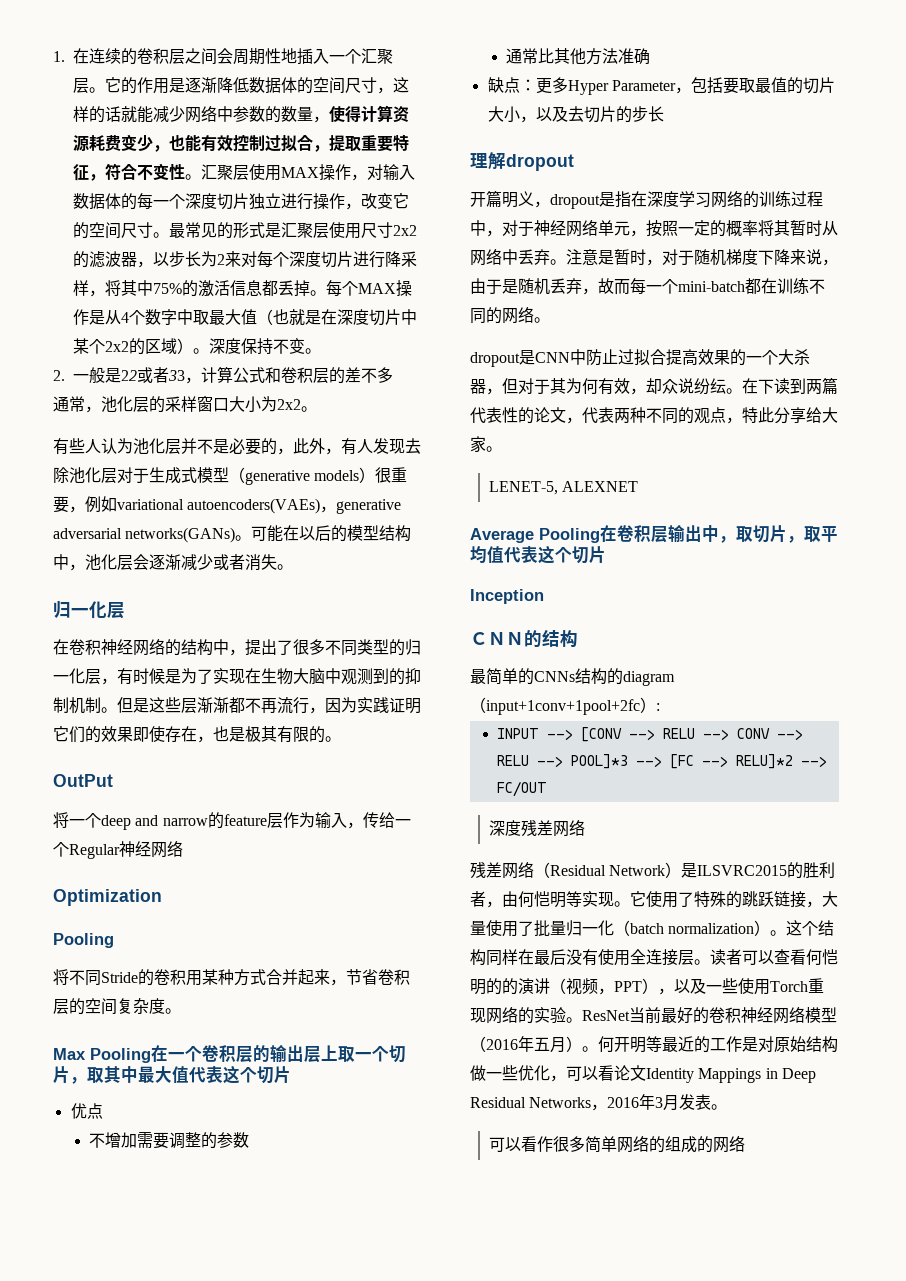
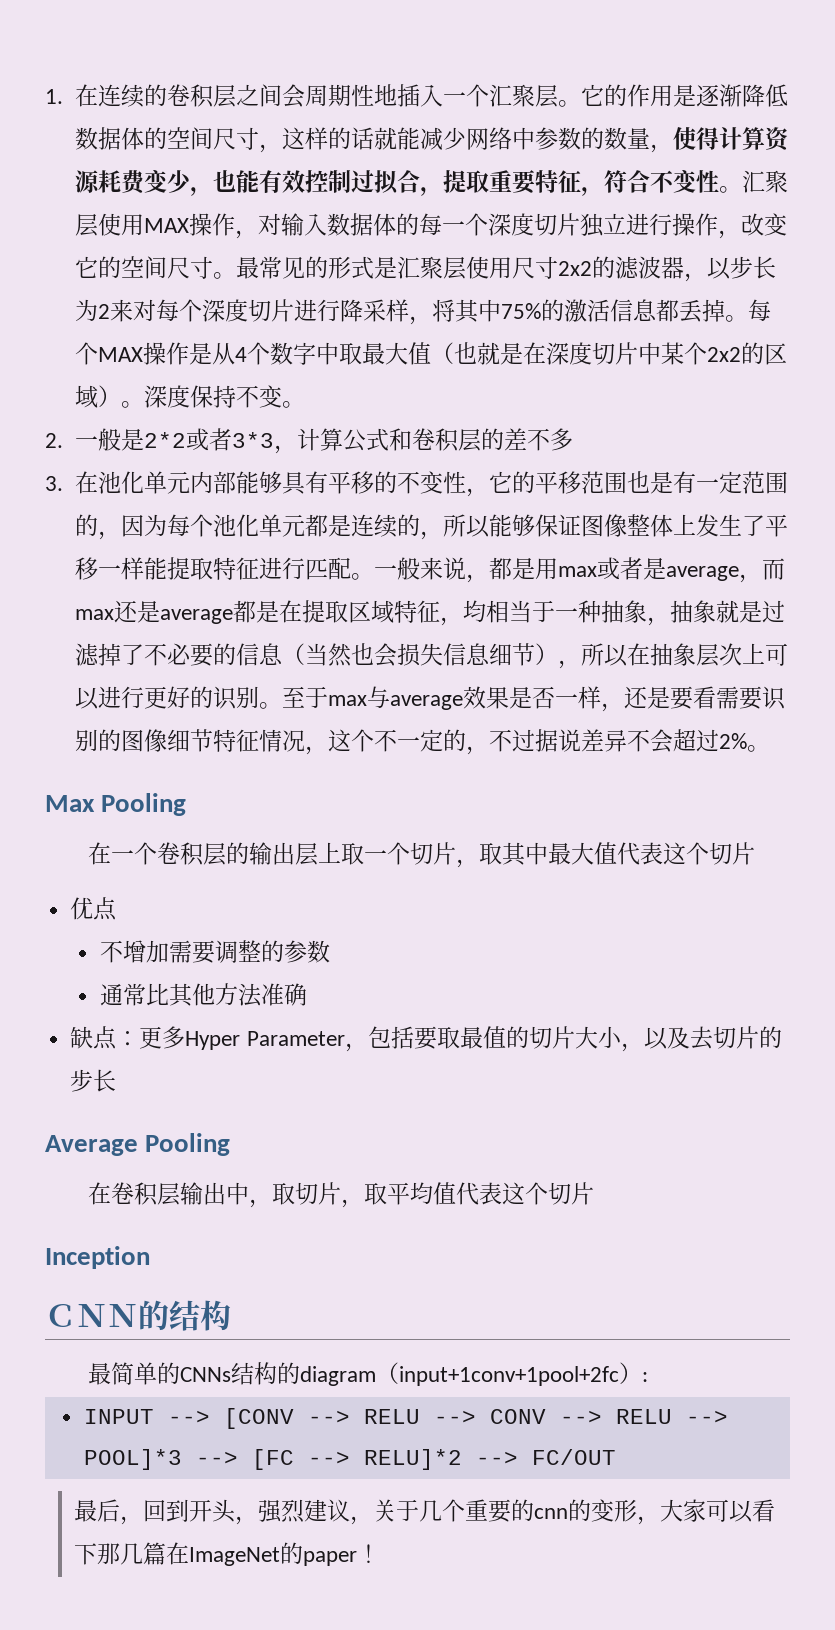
- 2.一般是22或者33，计算公式和卷积层的差不多
+ 2.一般是2*2或者3*3，计算公式和卷积层的差不多
- 通常，池化层的采样窗口大小为2x2。
- 有些人认为池化层并不是必要的，此外，有人发现去除池化层对于生成式模型（generative models）很重要，例如variational autoencoders(VAEs)，generative adversarial networks(GANs)。可能在以后的模型结构中，池化层会逐渐减少或者消失。
- 归一化层
- 在卷积神经网络的结构中，提出了很多不同类型的归一化层，有时候是为了实现在生物大脑中观测到的抑制机制。但是这些层渐渐都不再流行，因为实践证明它们的效果即使存在，也是极其有限的。
- OutPut
- 将一个deep and narrow的feature层作为输入，传给一个Regular神经网络
- Optimization
- Pooling
- 将不同Stride的卷积用某种方式合并起来，节省卷积层的空间复杂度。
+ 3.在池化单元内部能够具有平移的不变性，它的平移范围也是有一定范围的，因为每个池化单元都是连续的，所以能够保证图像整体上发生了平移一样能提取特征进行匹配。一般来说，都是用max或者是average，而max还是average都是在提取区域特征，均相当于一种抽象，抽象就是过滤掉了不必要的信息（当然也会损失信息细节），所以在抽象层次上可以进行更好的识别。至于max与average效果是否一样，还是要看需要识别的图像细节特征情况，这个不一定的，不过据说差异不会超过2%。
- Max Pooling在一个卷积层的输出层上取一个切片，取其中最大值代表这个切片
+ Max Pooling
+ 在一个卷积层的输出层上取一个切片，取其中最大值代表这个切片
- 理解dropout
- 开篇明义，dropout是指在深度学习网络的训练过程中，对于神经网络单元，按照一定的概率将其暂时从网络中丢弃。注意是暂时，对于随机梯度下降来说，由于是随机丢弃，故而每一个mini-batch都在训练不同的网络。
- dropout是CNN中防止过拟合提高效果的一个大杀器，但对于其为何有效，却众说纷纭。在下读到两篇代表性的论文，代表两种不同的观点，特此分享给大家。
- LENET-5, ALEXNET
- Average Pooling在卷积层输出中，取切片，取平均值代表这个切片
+ Average Pooling
+ 在卷积层输出中，取切片，取平均值代表这个切片
- 深度残差网络
- 残差网络（Residual Network）是ILSVRC2015的胜利者，由何恺明等实现。它使用了特殊的跳跃链接，大量使用了批量归一化（batch normalization）。这个结构同样在最后没有使用全连接层。读者可以查看何恺明的的演讲（视频，PPT），以及一些使用Torch重现网络的实验。ResNet当前最好的卷积神经网络模型（2016年五月）。何开明等最近的工作是对原始结构做一些优化，可以看论文Identity Mappings in Deep Residual Networks，2016年3月发表。
- 可以看作很多简单网络的组成的网络
+ 最后，回到开头，强烈建议，关于几个重要的cnn的变形，大家可以看下那几篇在ImageNet的paper！

